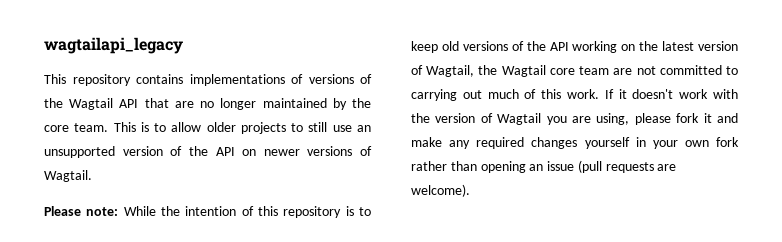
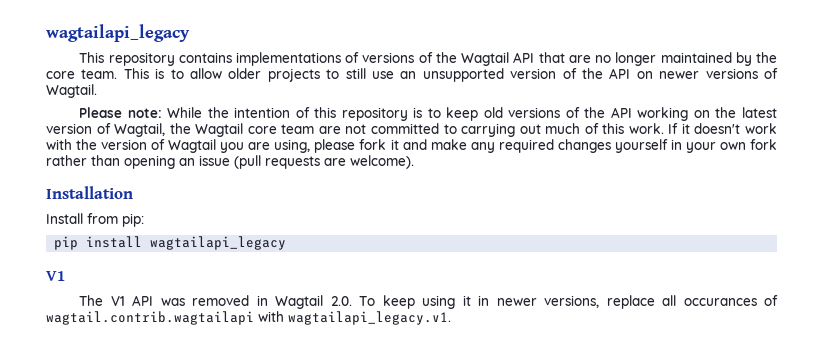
+ Installation
+ Install from pip:
+ pip install wagtailapi_legacy
+ V1
+ The V1 API was removed in Wagtail 2.0. To keep using it in newer versions, replace all occurances of wagtail.contrib.wagtailapi with wagtailapi_legacy.v1.

